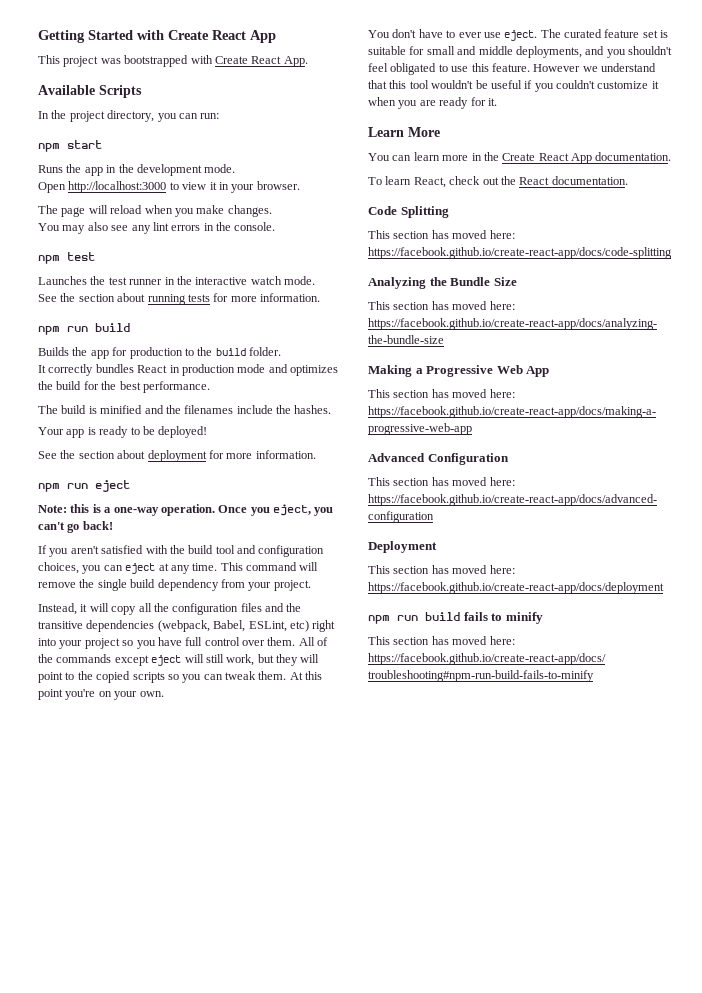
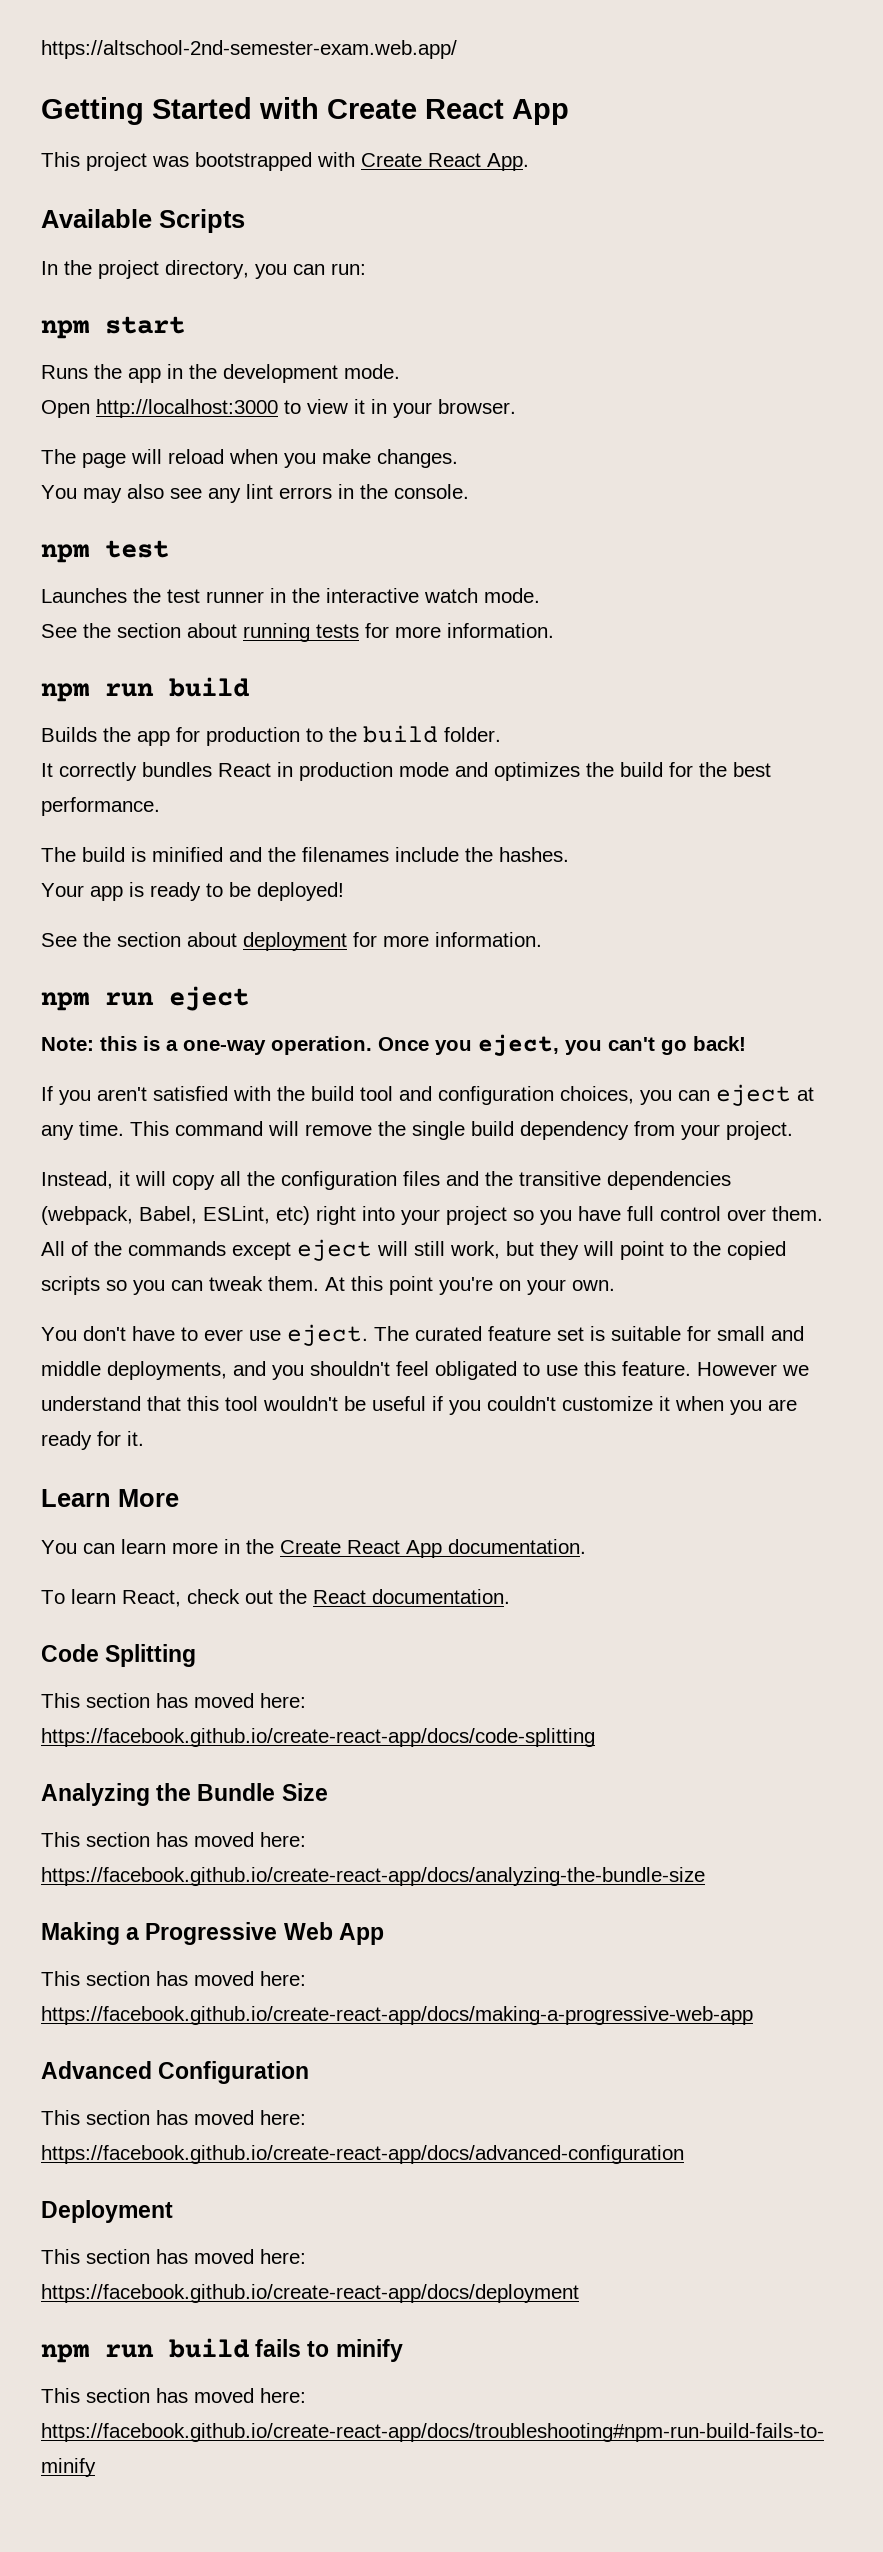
+ https://altschool-2nd-semester-exam.web.app/

